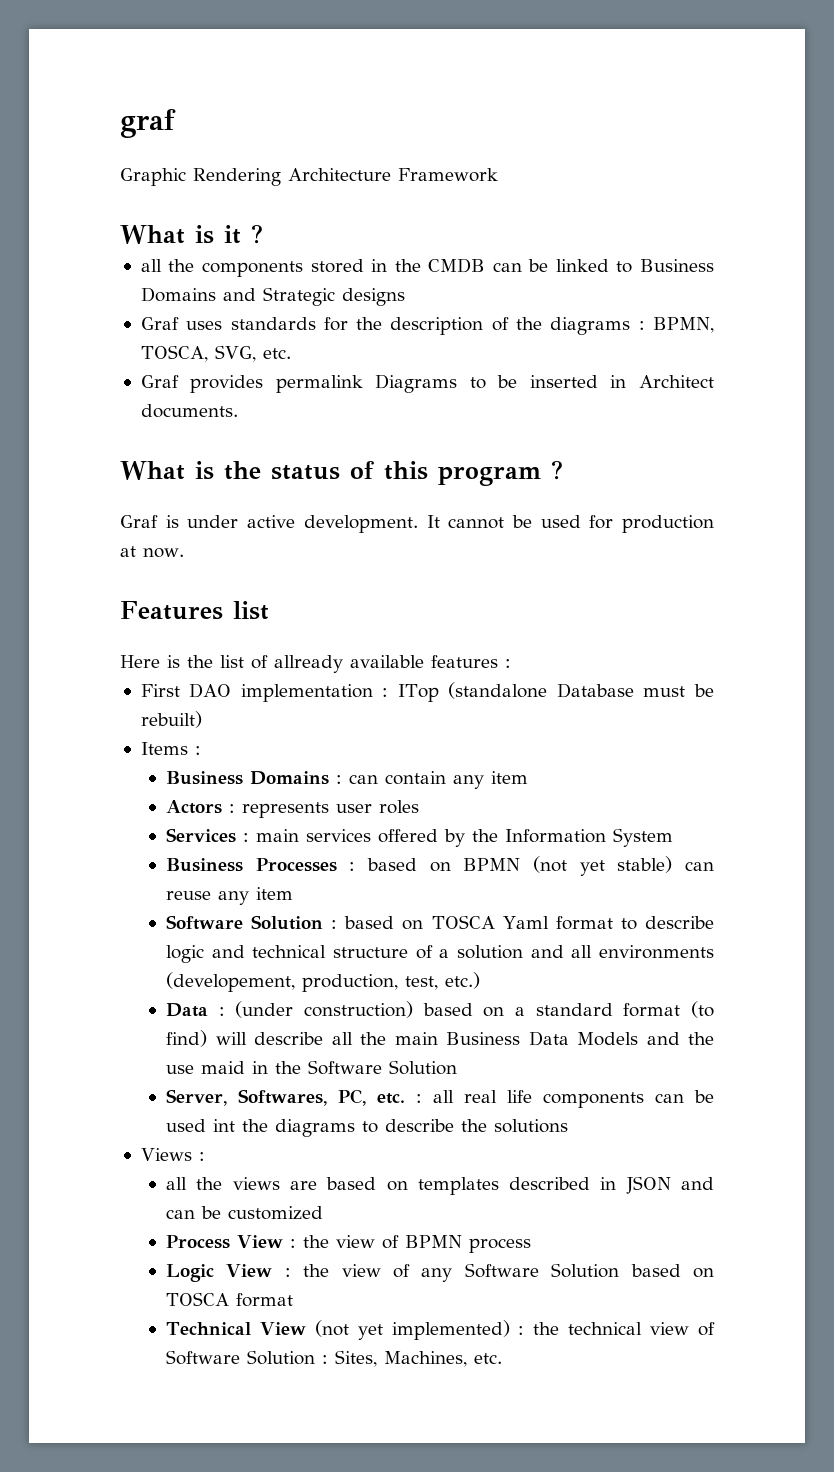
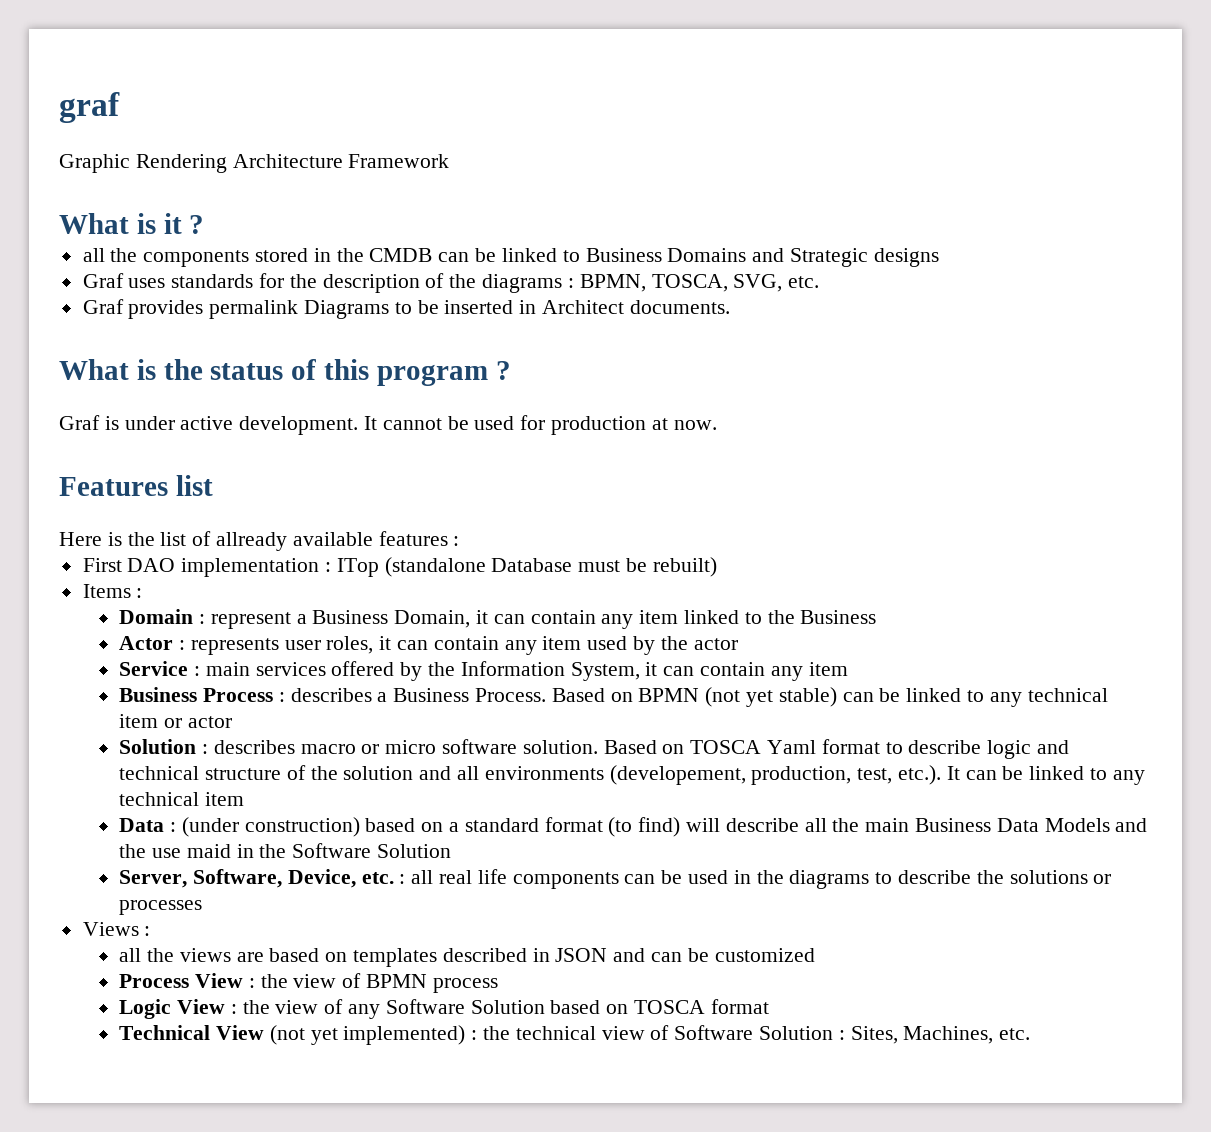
- Business Domains : can contain any item
- Actors : represents user roles
- Services : main services offered by the Information System
- Business Processes : based on BPMN (not yet stable) can reuse any item
- Software Solution : based on TOSCA Yaml format to describe logic and technical structure of a solution and all environments (developement, production, test, etc.)
+ Domain : represent a Business Domain, it can contain any item linked to the Business
+ Actor : represents user roles, it can contain any item used by the actor
+ Service : main services offered by the Information System, it can contain any item
+ Business Process : describes a Business Process. Based on BPMN (not yet stable) can be linked to any technical item or actor
+ Solution : describes macro or micro software solution. Based on TOSCA Yaml format to describe logic and technical structure of the solution and all environments (developement, production, test, etc.). It can be linked to any technical item
- Server, Softwares, PC, etc. : all real life components can be used int the diagrams to describe the solutions
+ Server, Software, Device, etc. : all real life components can be used in the diagrams to describe the solutions or processes

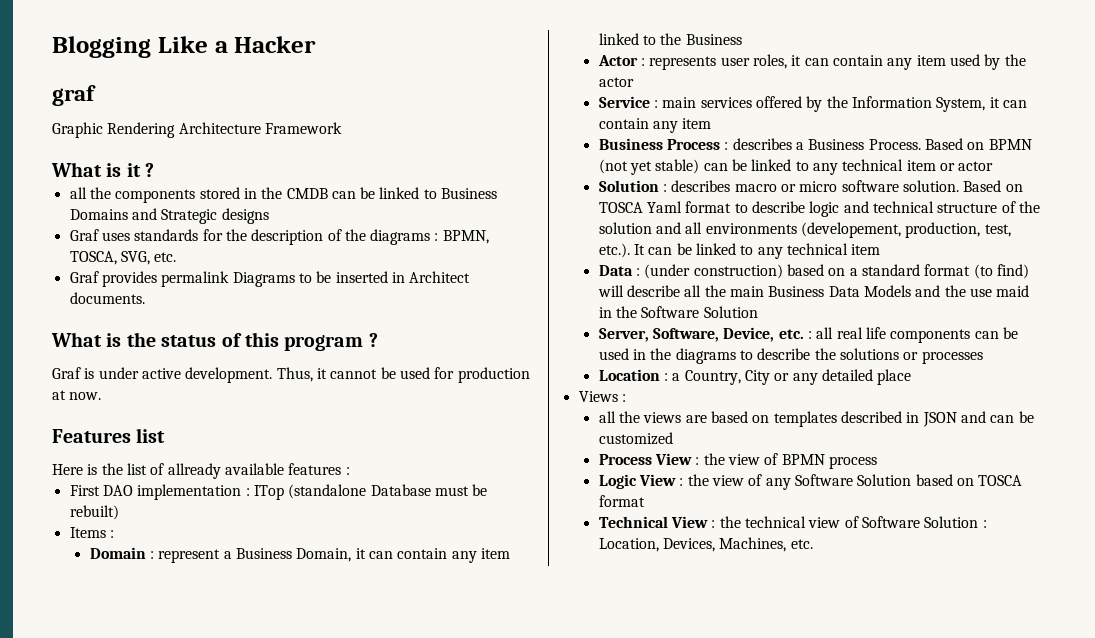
+ Blogging Like a Hacker
- It cannot be used for production at now.
+ Thus, it cannot be used for production at now.
+ Location : a Country, City or any detailed place
- Technical View (not yet implemented) : the technical view of Software Solution : Sites, Machines, etc.
+ Technical View : the technical view of Software Solution : Location, Devices, Machines, etc.

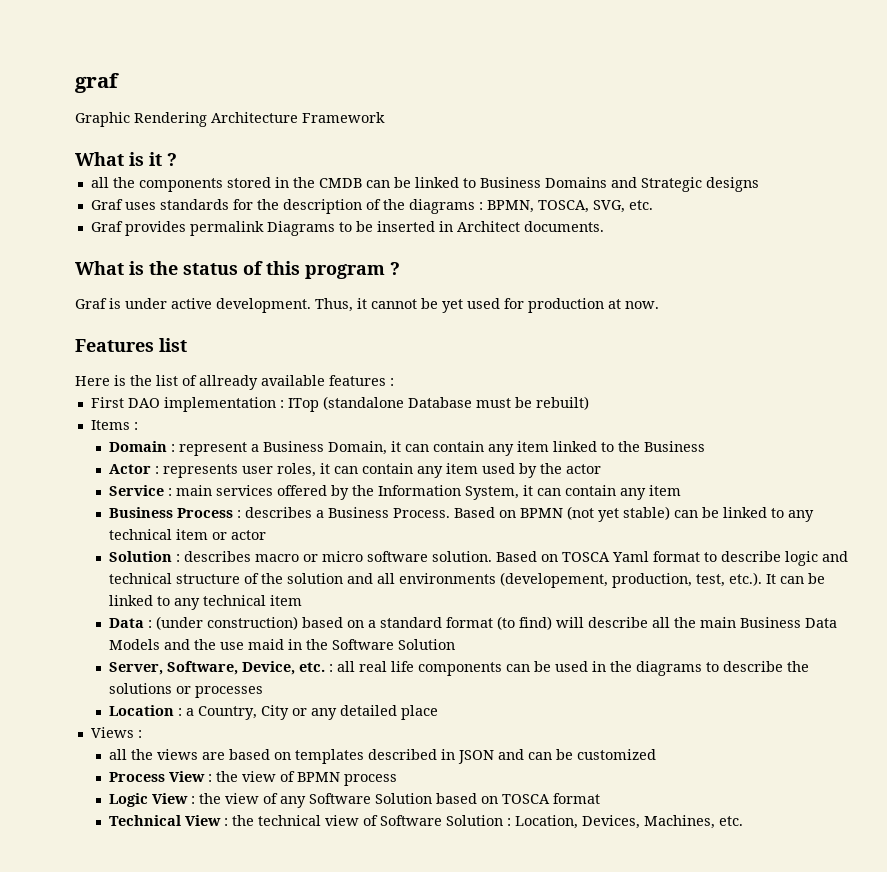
- Blogging Like a Hacker
- Thus, it cannot be used for production at now.
+ Thus, it cannot be yet used for production at now.

